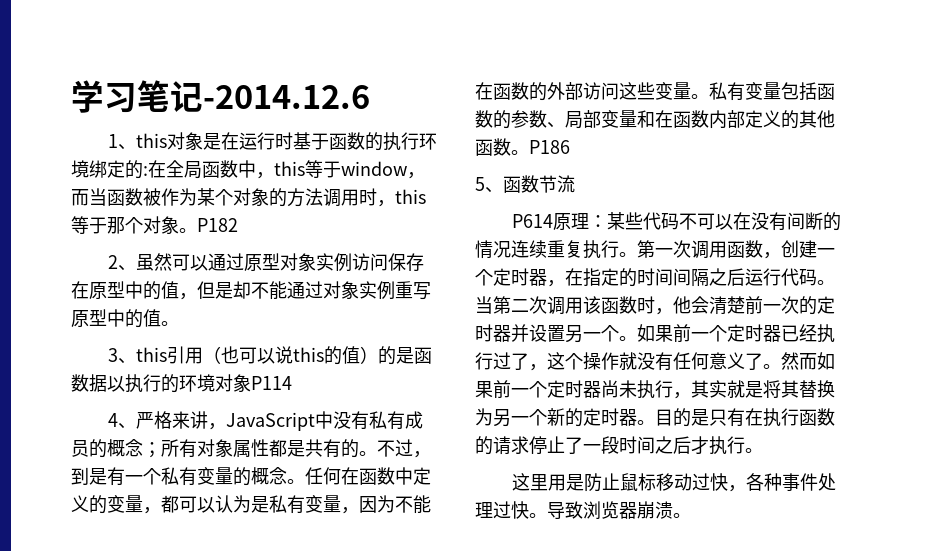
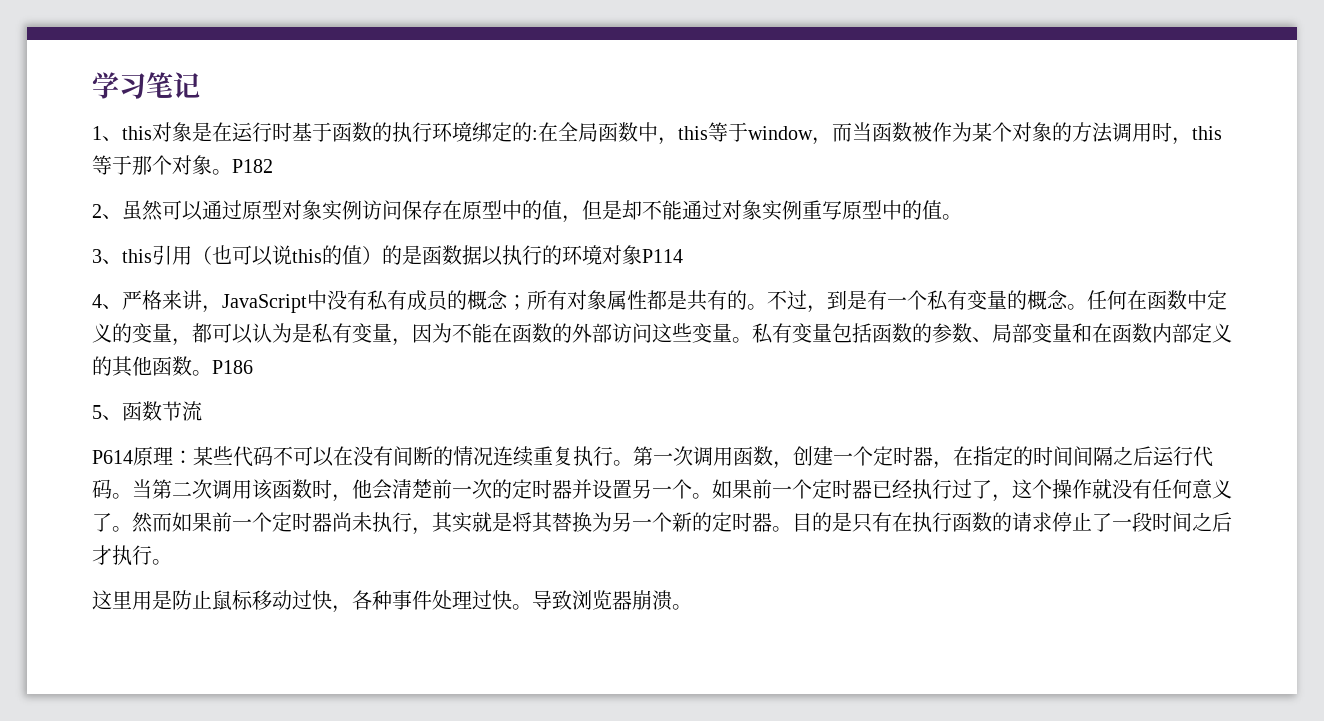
- 学习笔记-2014.12.6
+ 学习笔记

